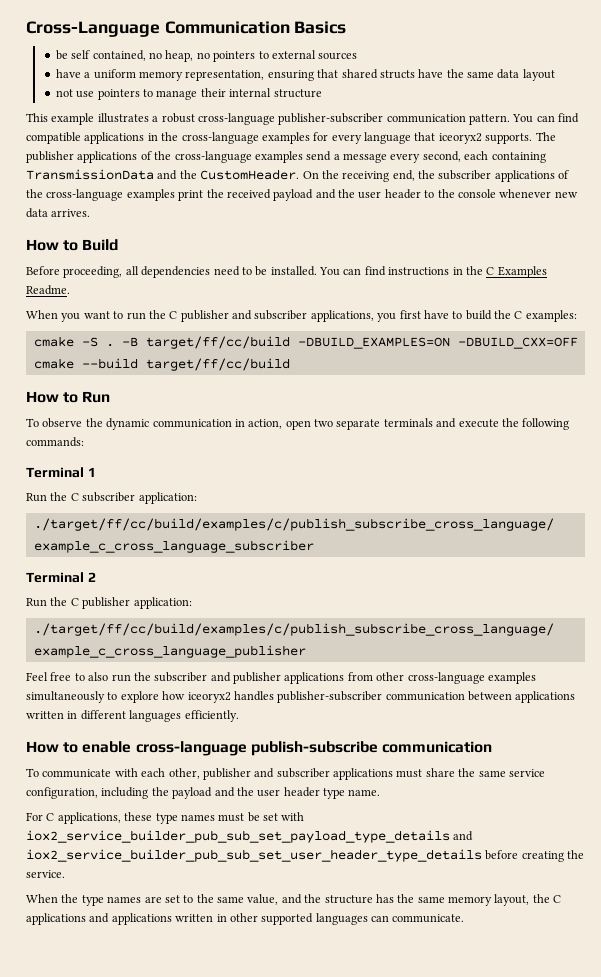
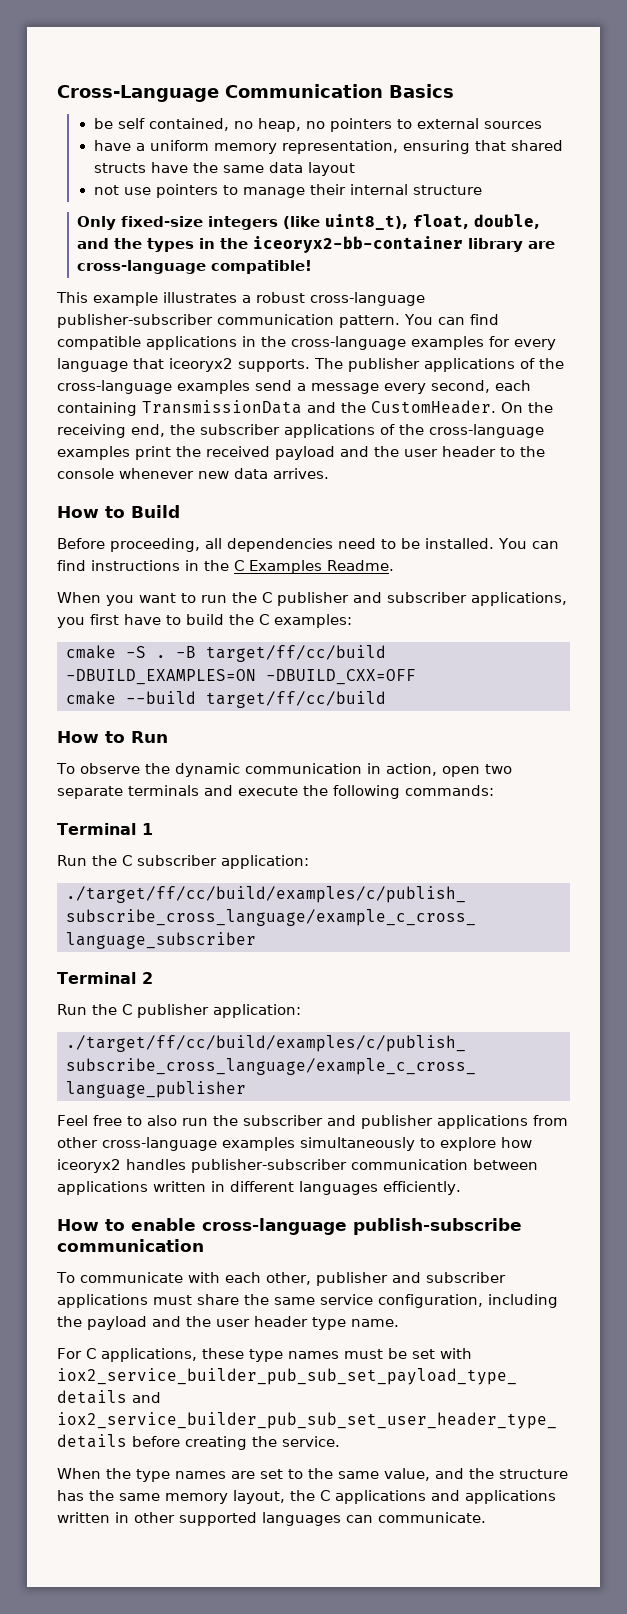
+ Only fixed-size integers (like uint8_t), float, double, and the types in the iceoryx2-bb-container library are cross-language compatible!

